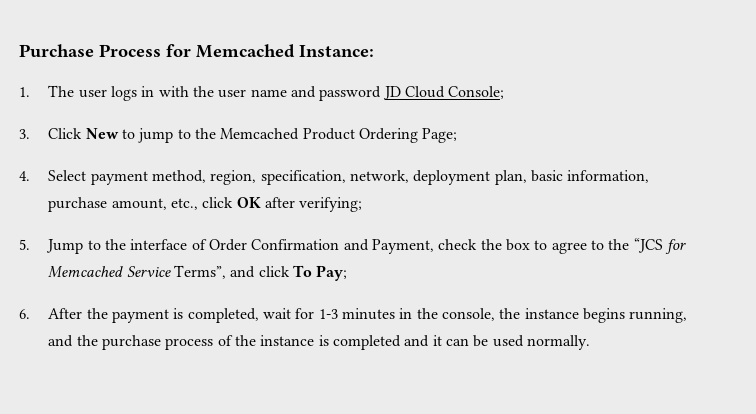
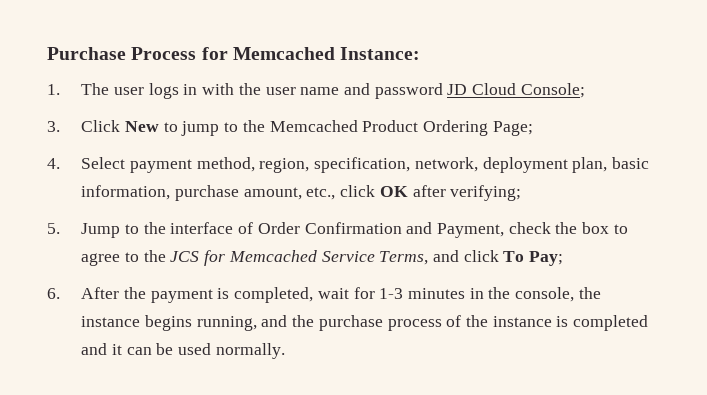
- 5. Jump to the interface of Order Confirmation and Payment, check the box to agree to the “JCS for Memcached Service Terms”, and click To Pay;
+ 5. Jump to the interface of Order Confirmation and Payment, check the box to agree to the JCS for Memcached Service Terms, and click To Pay;

